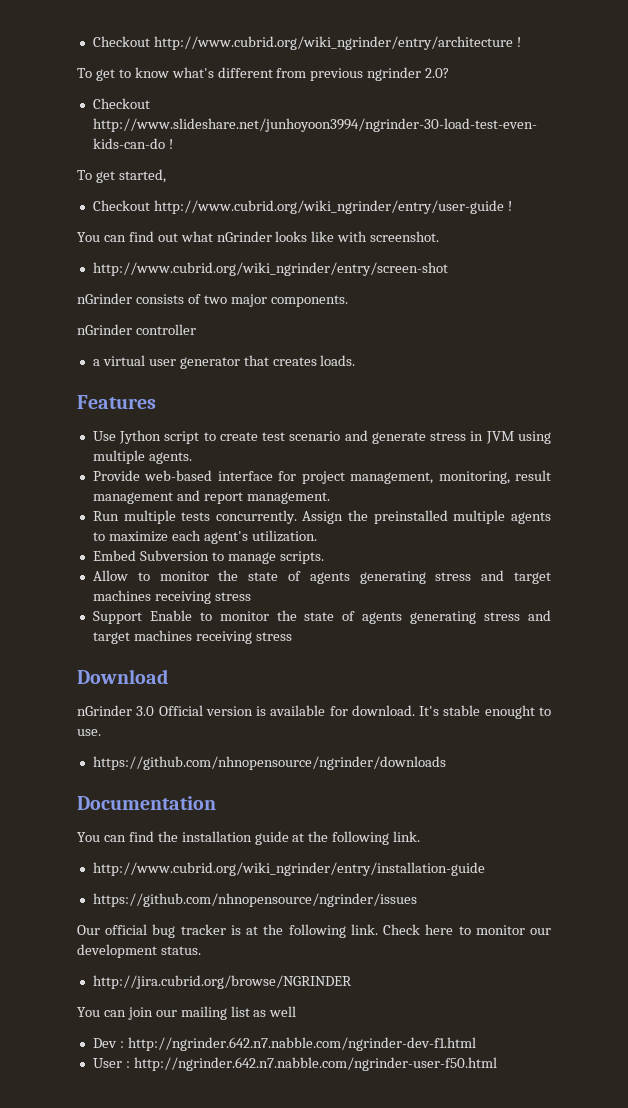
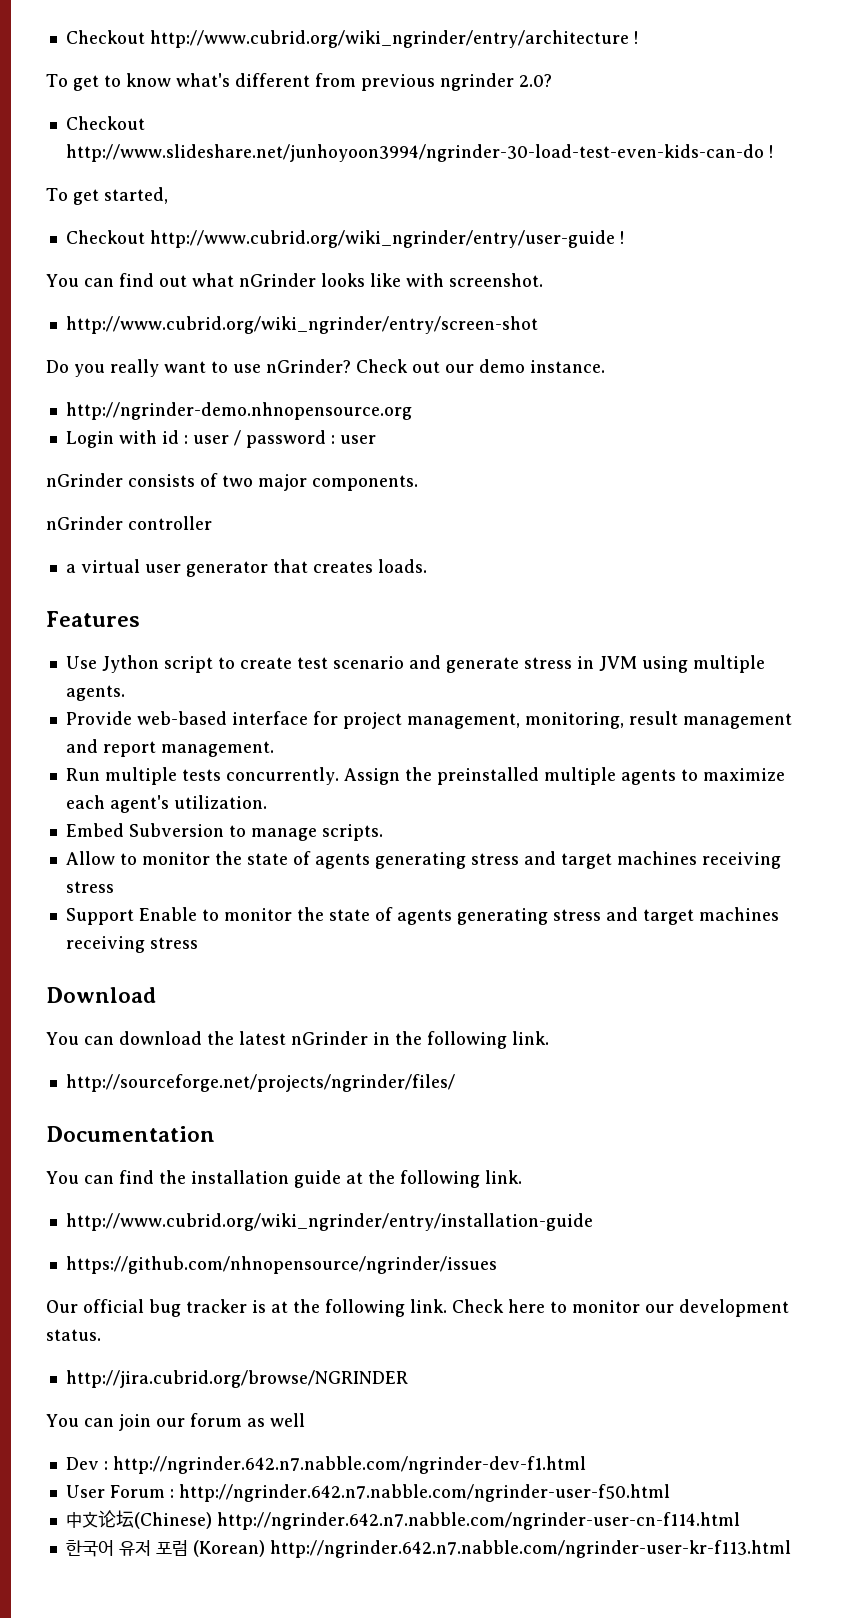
+ Do you really want to use nGrinder? Check out our demo instance.
+ http://ngrinder-demo.nhnopensource.org
+ Login with id : user / password : user
- nGrinder 3.0 Official version is available for download. It's stable enought to use.
- https://github.com/nhnopensource/ngrinder/downloads
+ You can download the latest nGrinder in the following link.
+ http://sourceforge.net/projects/ngrinder/files/
- You can join our mailing list as well
+ You can join our forum as well
- User : http://ngrinder.642.n7.nabble.com/ngrinder-user-f50.html
+ User Forum : http://ngrinder.642.n7.nabble.com/ngrinder-user-f50.html
+ 中文论坛(Chinese) http://ngrinder.642.n7.nabble.com/ngrinder-user-cn-f114.html
+ 한국어 유저 포럼 (Korean) http://ngrinder.642.n7.nabble.com/ngrinder-user-kr-f113.html

